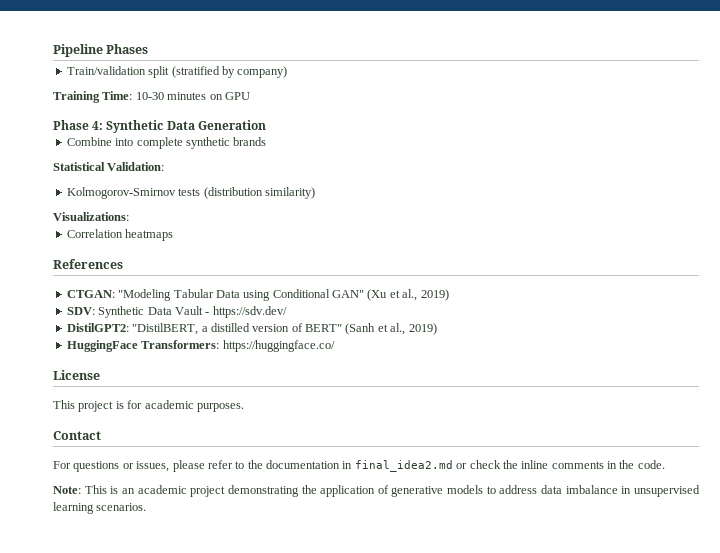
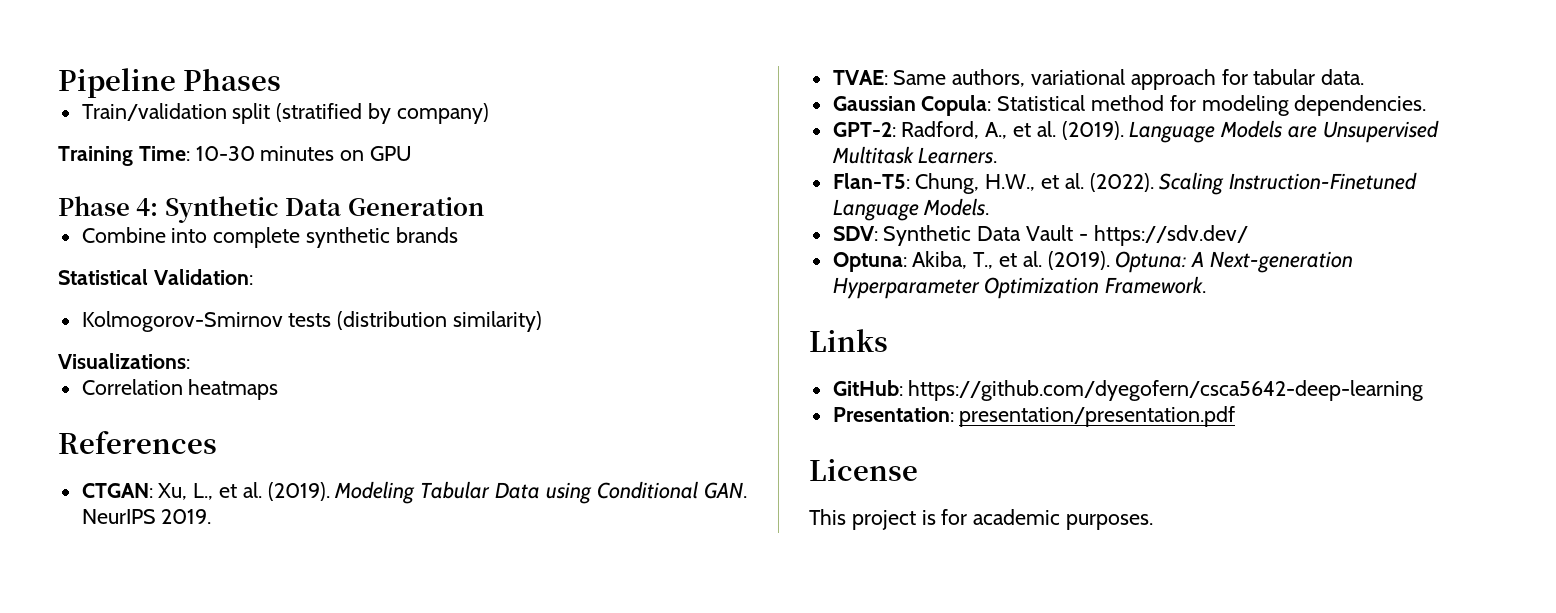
- CTGAN: "Modeling Tabular Data using Conditional GAN" (Xu et al., 2019)
+ CTGAN: Xu, L., et al. (2019). Modeling Tabular Data using Conditional GAN. NeurIPS 2019.
+ TVAE: Same authors, variational approach for tabular data.
+ Gaussian Copula: Statistical method for modeling dependencies.
+ GPT-2: Radford, A., et al. (2019). Language Models are Unsupervised Multitask Learners.
+ Flan-T5: Chung, H.W., et al. (2022). Scaling Instruction-Finetuned Language Models.
- DistilGPT2: "DistilBERT, a distilled version of BERT" (Sanh et al., 2019)
- HuggingFace Transformers: https://huggingface.co/
+ Optuna: Akiba, T., et al. (2019). Optuna: A Next-generation Hyperparameter Optimization Framework.
+ Links
+ GitHub: https://github.com/dyegofern/csca5642-deep-learning
+ Presentation: presentation/presentation.pdf
- Contact
- For questions or issues, please refer to the documentation in final_idea2.md or check the inline comments in the code.
- Note: This is an academic project demonstrating the application of generative models to address data imbalance in unsupervised learning scenarios.

